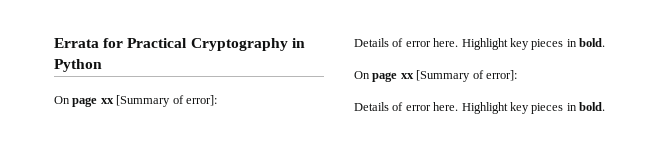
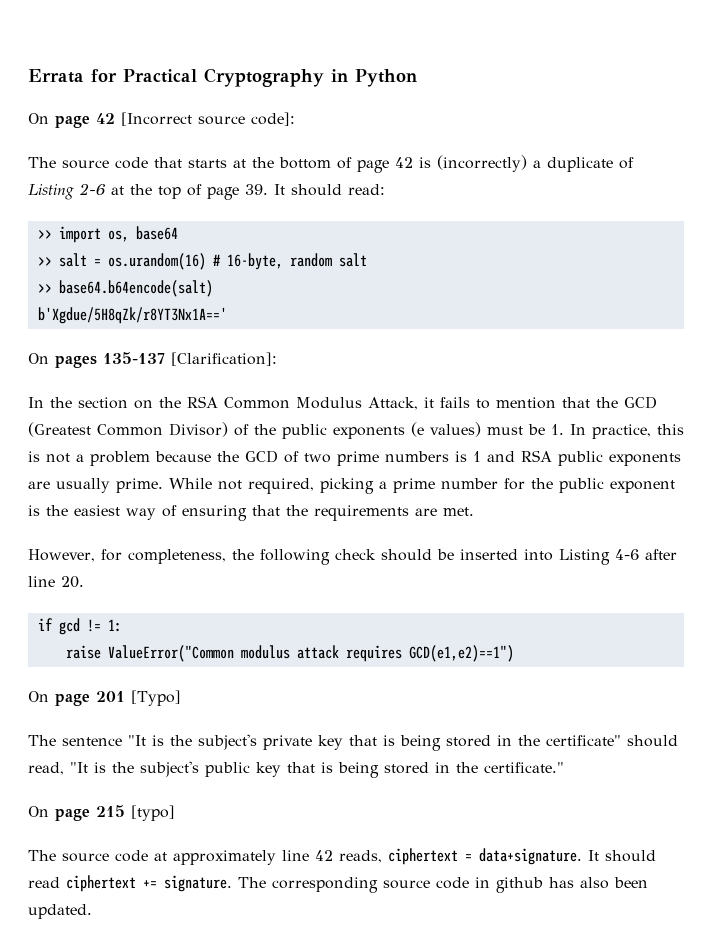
  Errata for Practical Cryptography in Python
- On page xx [Summary of error]:
- Details of error here. Highlight key pieces in bold.
- On page xx [Summary of error]:
- Details of error here. Highlight key pieces in bold.
+ On page 42 [Incorrect source code]:
+ The source code that starts at the bottom of page 42 is (incorrectly) a duplicate of Listing 2-6 at the top of page 39. It should read:
+ >> import os, base64
+ >> salt = os.urandom(16) # 16-byte, random salt
+ >> base64.b64encode(salt)
+ b'Xgdue/5H8qZk/r8YT3Nx1A=='
+ On pages 135-137 [Clarification]:
+ In the section on the RSA Common Modulus Attack, it fails to mention that the GCD (Greatest Common Divisor) of the public exponents (e values) must be 1. In practice, this is not a problem because the GCD of two prime numbers is 1 and RSA public exponents are usually prime. While not required, picking a prime number for the public exponent is the easiest way of ensuring that the requirements are met.
+ However, for completeness, the following check should be inserted into Listing 4-6 after line 20.
+ if gcd != 1:
+ raise ValueError("Common modulus attack requires GCD(e1,e2)==1")
+ On page 201 [Typo]
+ The sentence "It is the subject's private key that is being stored in the certificate" should read, "It is the subject's public key that is being stored in the certificate."
+ On page 215 [typo]
+ The source code at approximately line 42 reads, ciphertext = data+signature. It should read ciphertext += signature. The corresponding source code in github has also been updated.

